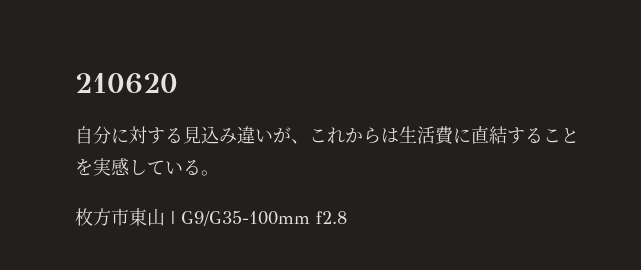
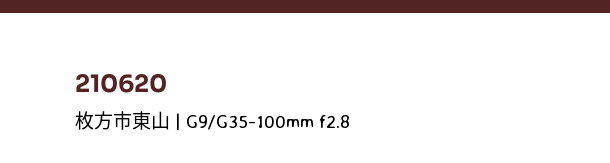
- 自分に対する見込み違いが、これからは生活費に直結することを実感している。

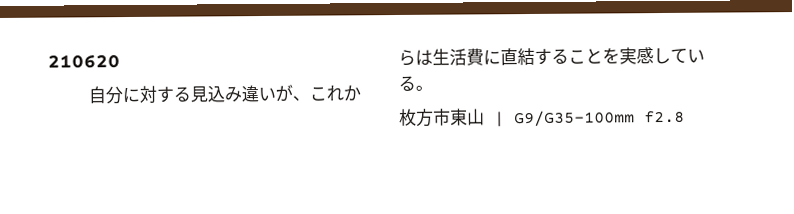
+ 自分に対する見込み違いが、これからは生活費に直結することを実感している。

